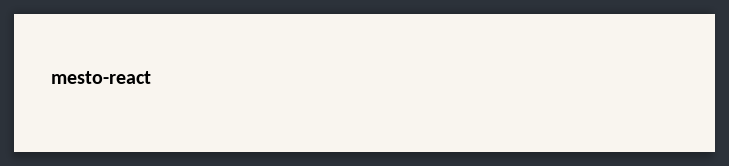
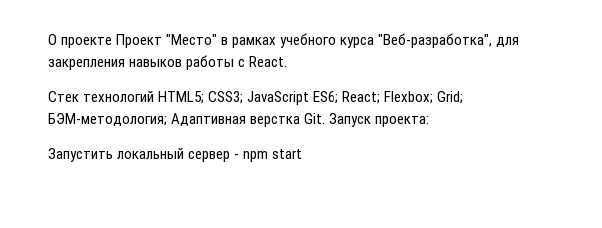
- mesto-react
+ О проекте Проект "Место" в рамках учебного курса "Веб-разработка", для закрепления навыков работы с React.
+ Стек технологий HTML5; CSS3; JavaScript ES6; React; Flexbox; Grid; БЭМ-методология; Адаптивная верстка Git. Запуск проекта:
+ Запустить локальный сервер - npm start

